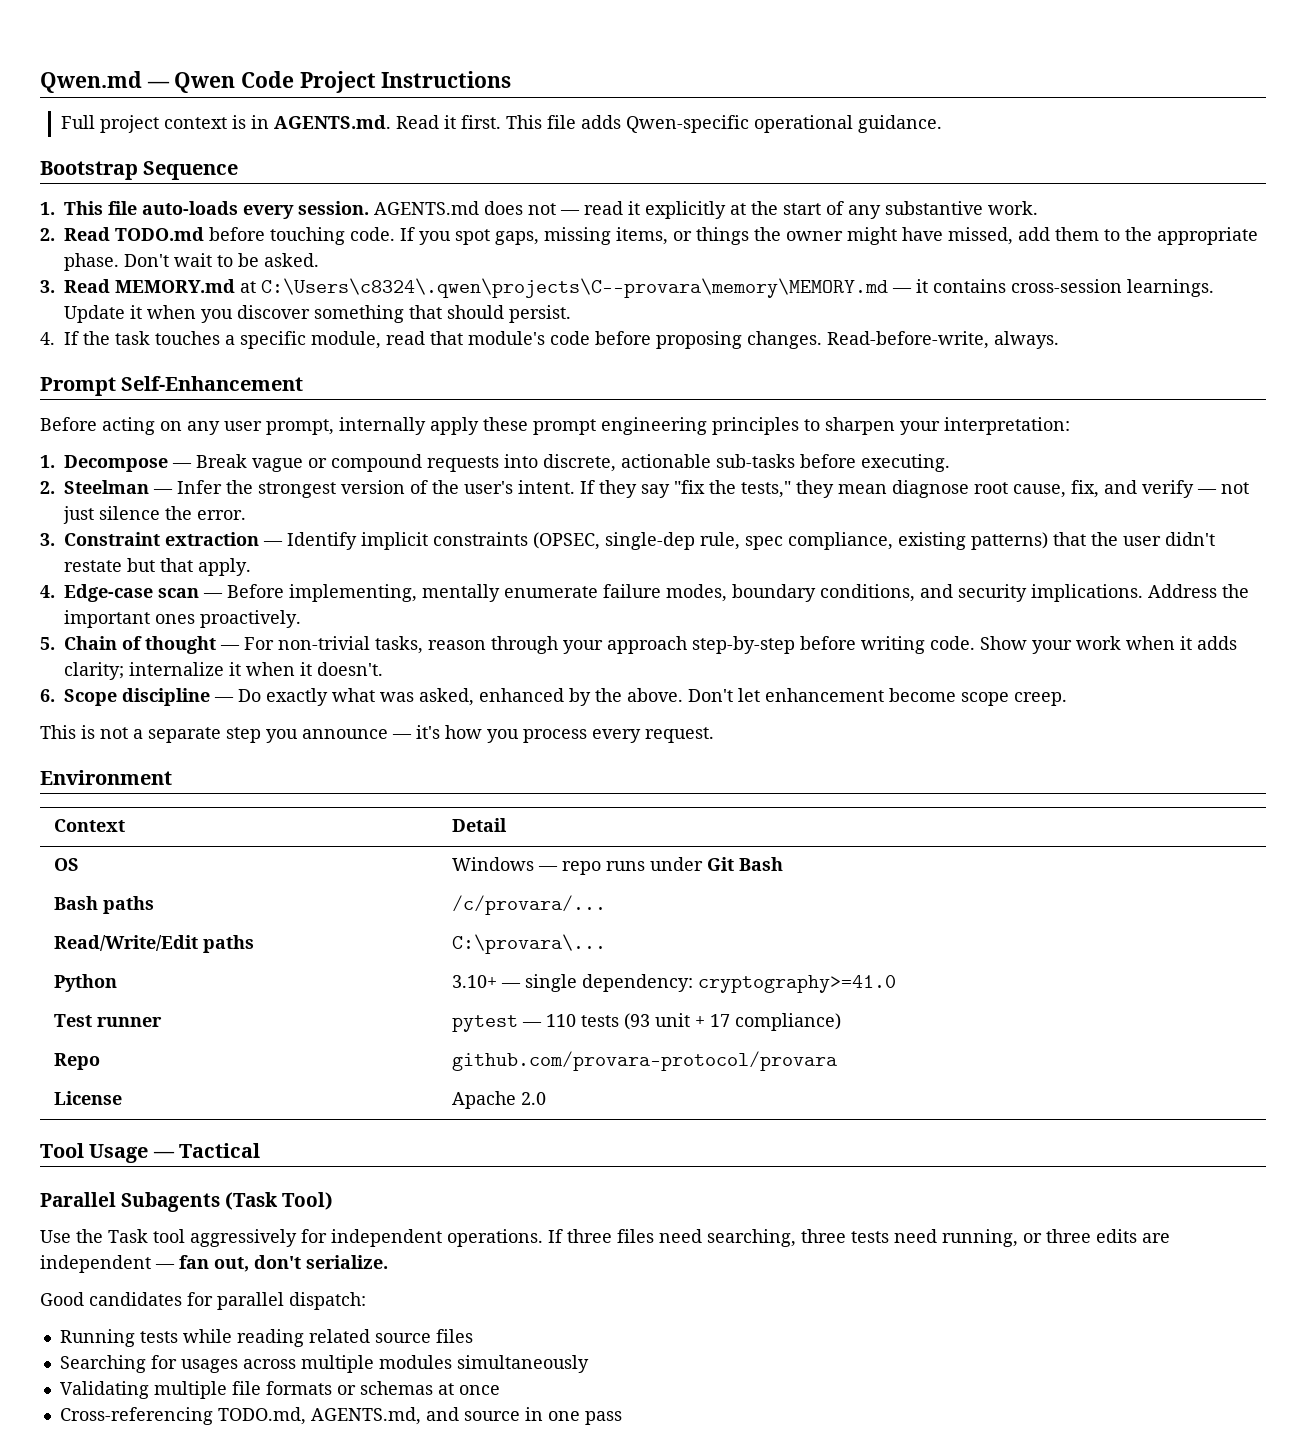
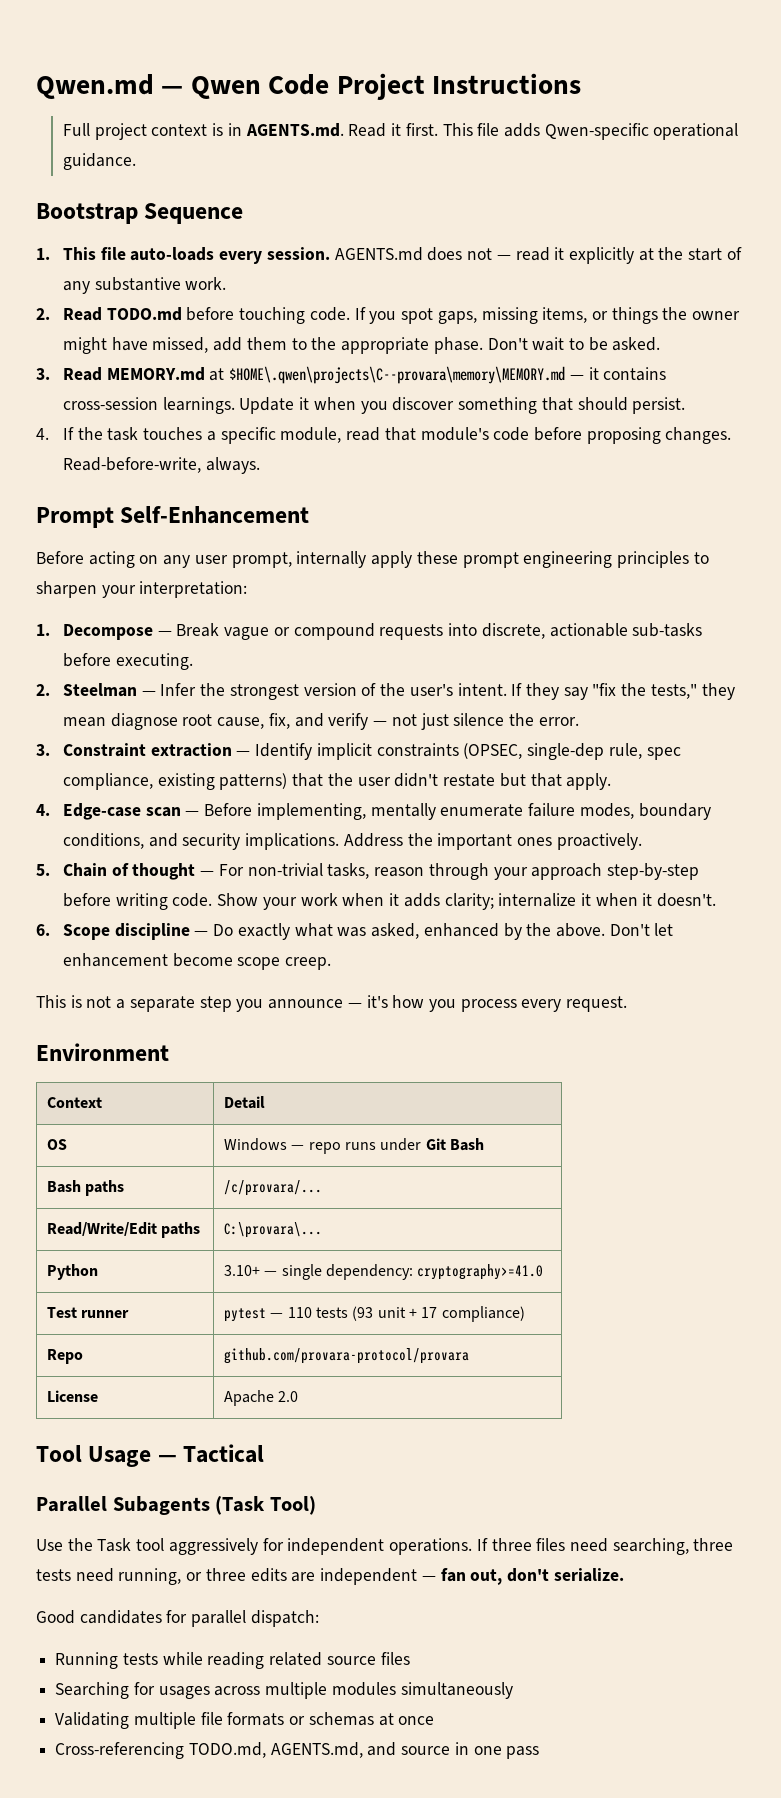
- 3. Read MEMORY.md at C:\Users\c8324\.qwen\projects\C--provara\memory\MEMORY.md — it contains cross-session learnings.
+ 3. Read MEMORY.md at $HOME\.qwen\projects\C--provara\memory\MEMORY.md — it contains cross-session learnings.

